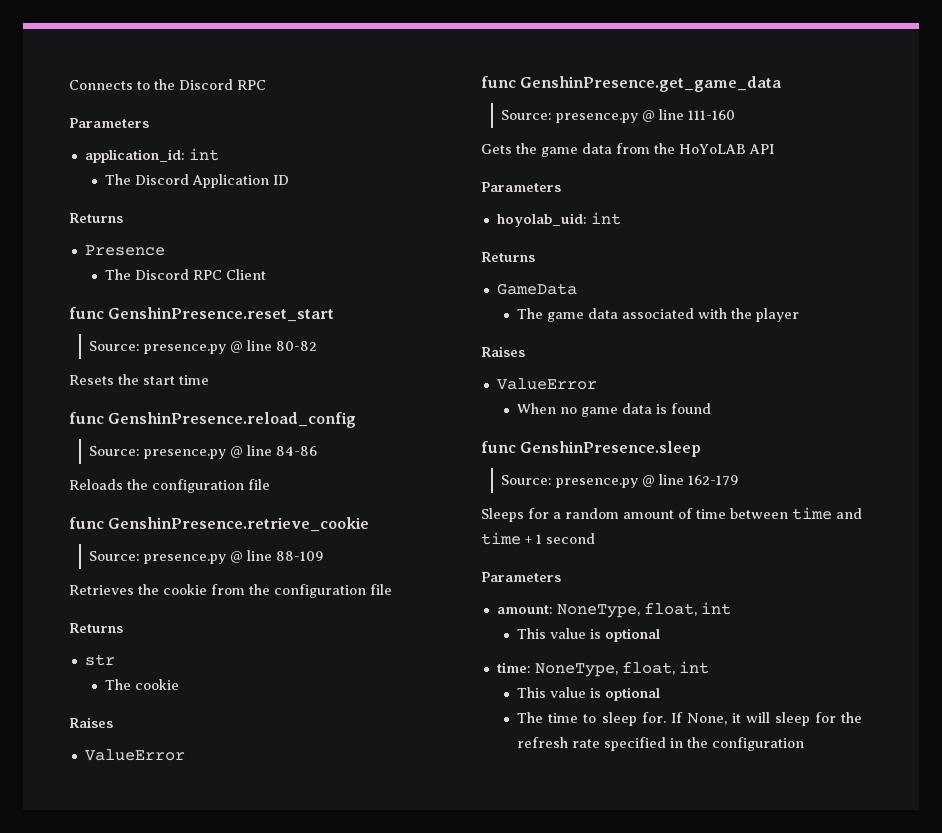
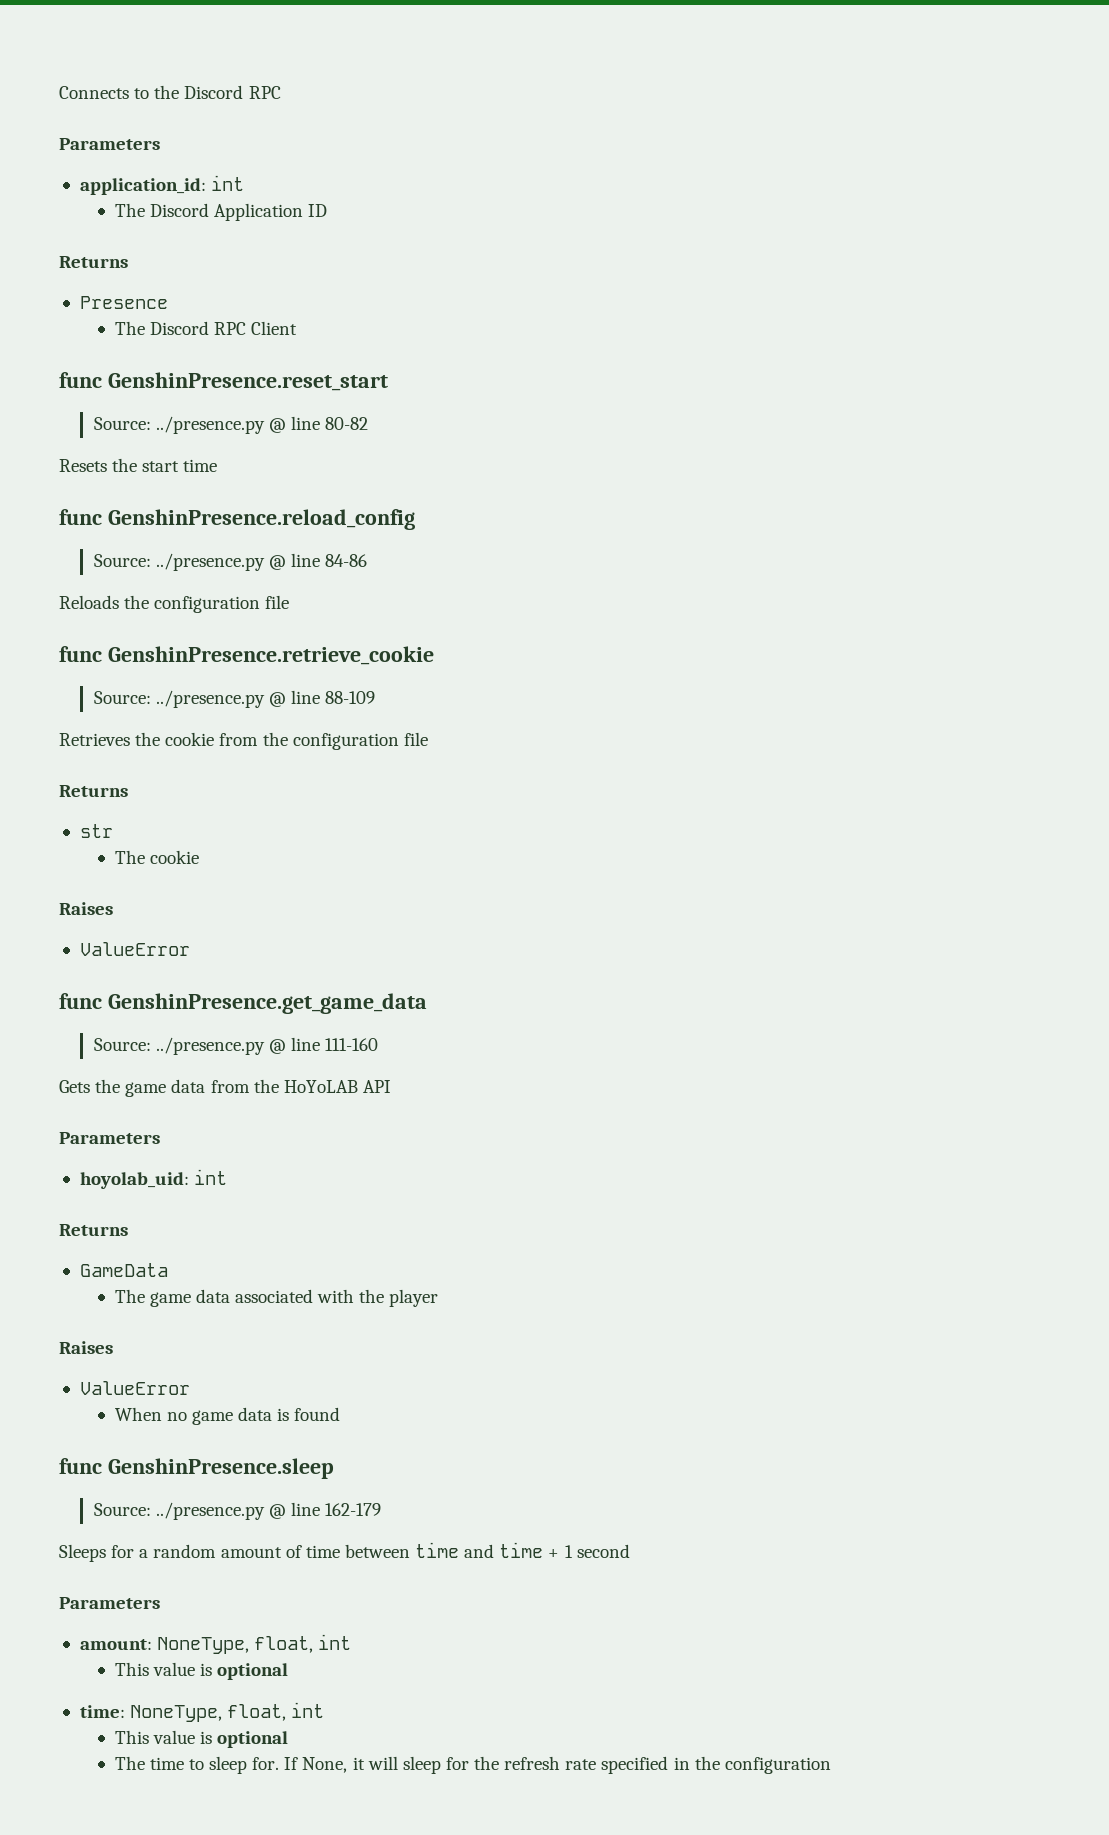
- Source: presence.py @ line 80-82
+ Source: ../presence.py @ line 80-82
- Source: presence.py @ line 84-86
+ Source: ../presence.py @ line 84-86
- Source: presence.py @ line 88-109
+ Source: ../presence.py @ line 88-109
- Source: presence.py @ line 111-160
+ Source: ../presence.py @ line 111-160
- Source: presence.py @ line 162-179
+ Source: ../presence.py @ line 162-179

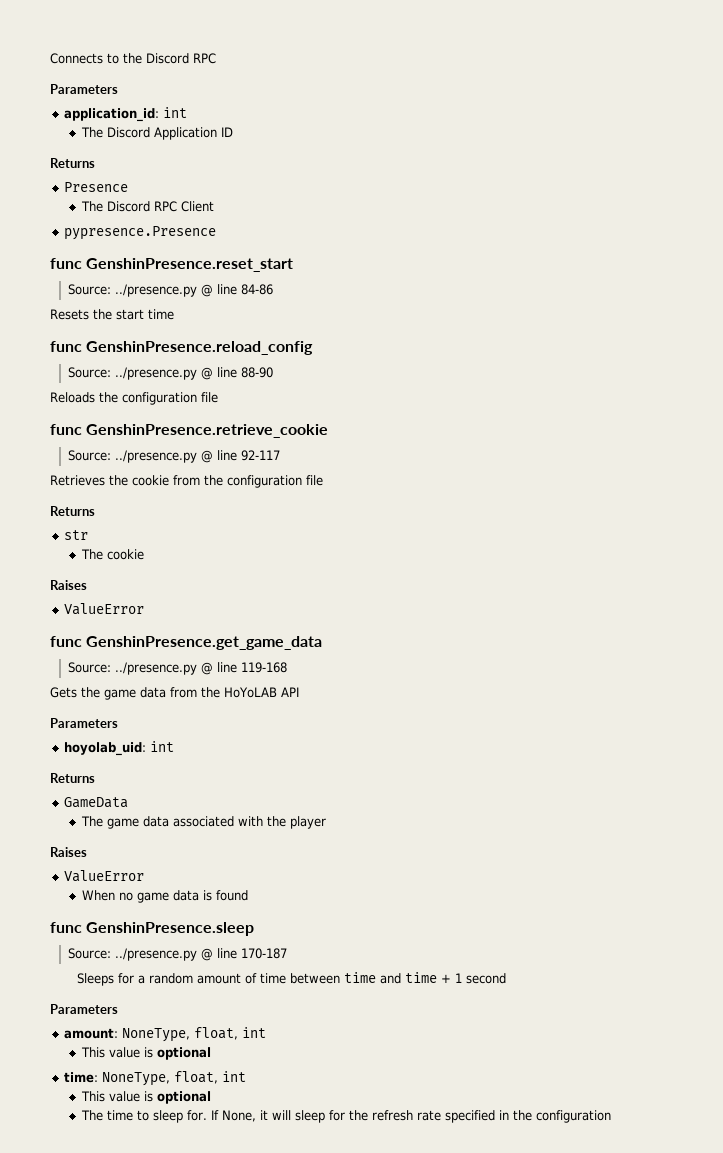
+ pypresence.Presence
- Source: ../presence.py @ line 80-82
+ Source: ../presence.py @ line 84-86
- Source: ../presence.py @ line 84-86
+ Source: ../presence.py @ line 88-90
- Source: ../presence.py @ line 88-109
+ Source: ../presence.py @ line 92-117
- Source: ../presence.py @ line 111-160
+ Source: ../presence.py @ line 119-168
- Source: ../presence.py @ line 162-179
+ Source: ../presence.py @ line 170-187

